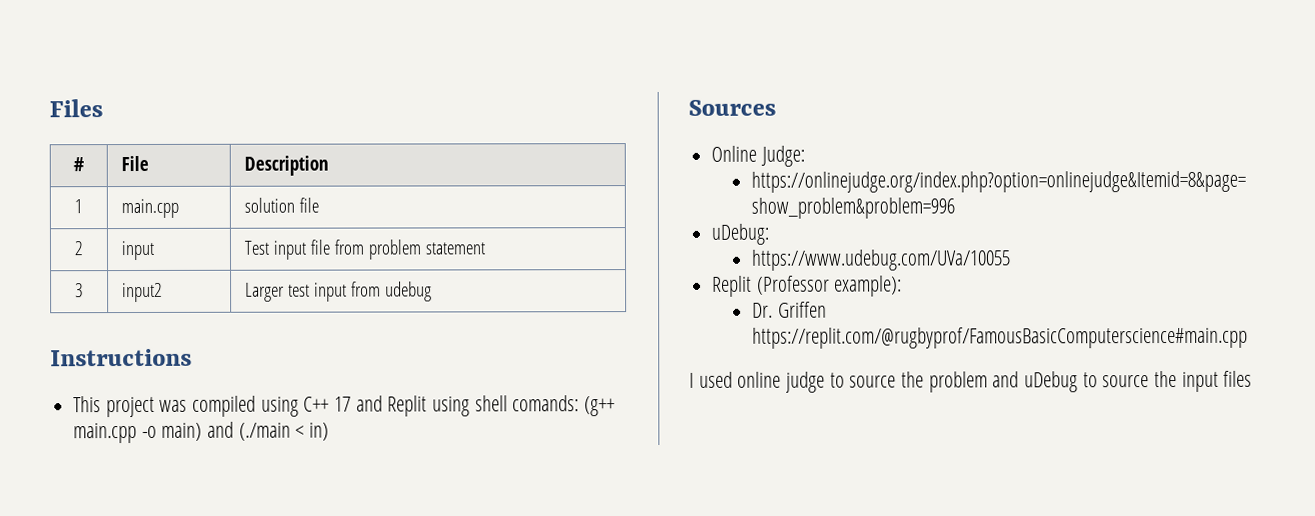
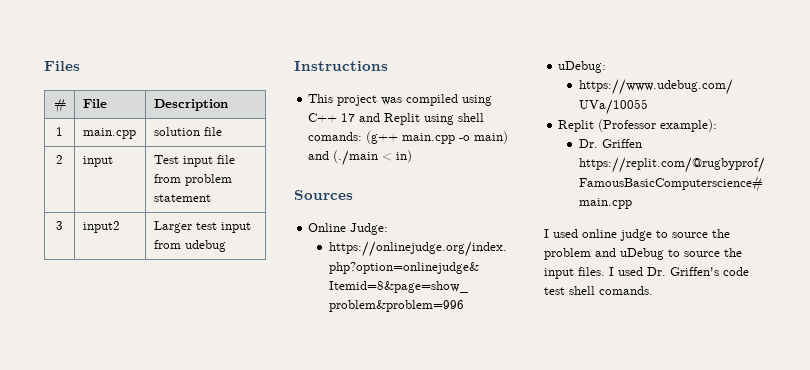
- I used online judge to source the problem and uDebug to source the input files
+ I used online judge to source the problem and uDebug to source the input files. I used Dr. Griffen's code test shell comands.

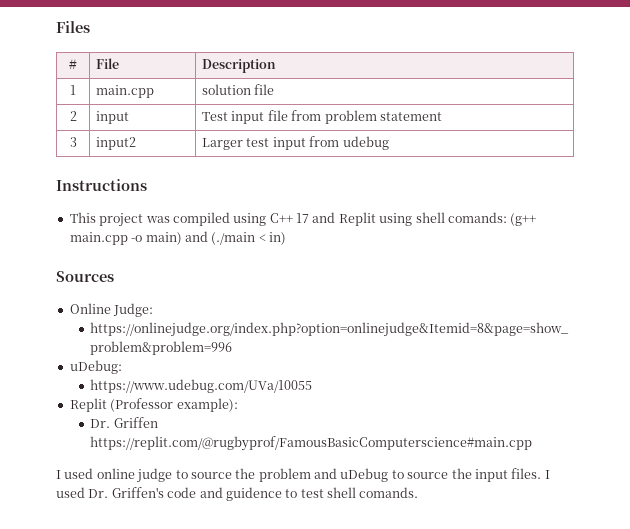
- I used Dr. Griffen's code test shell comands.
+ I used Dr. Griffen's code and guidence to test shell comands.

